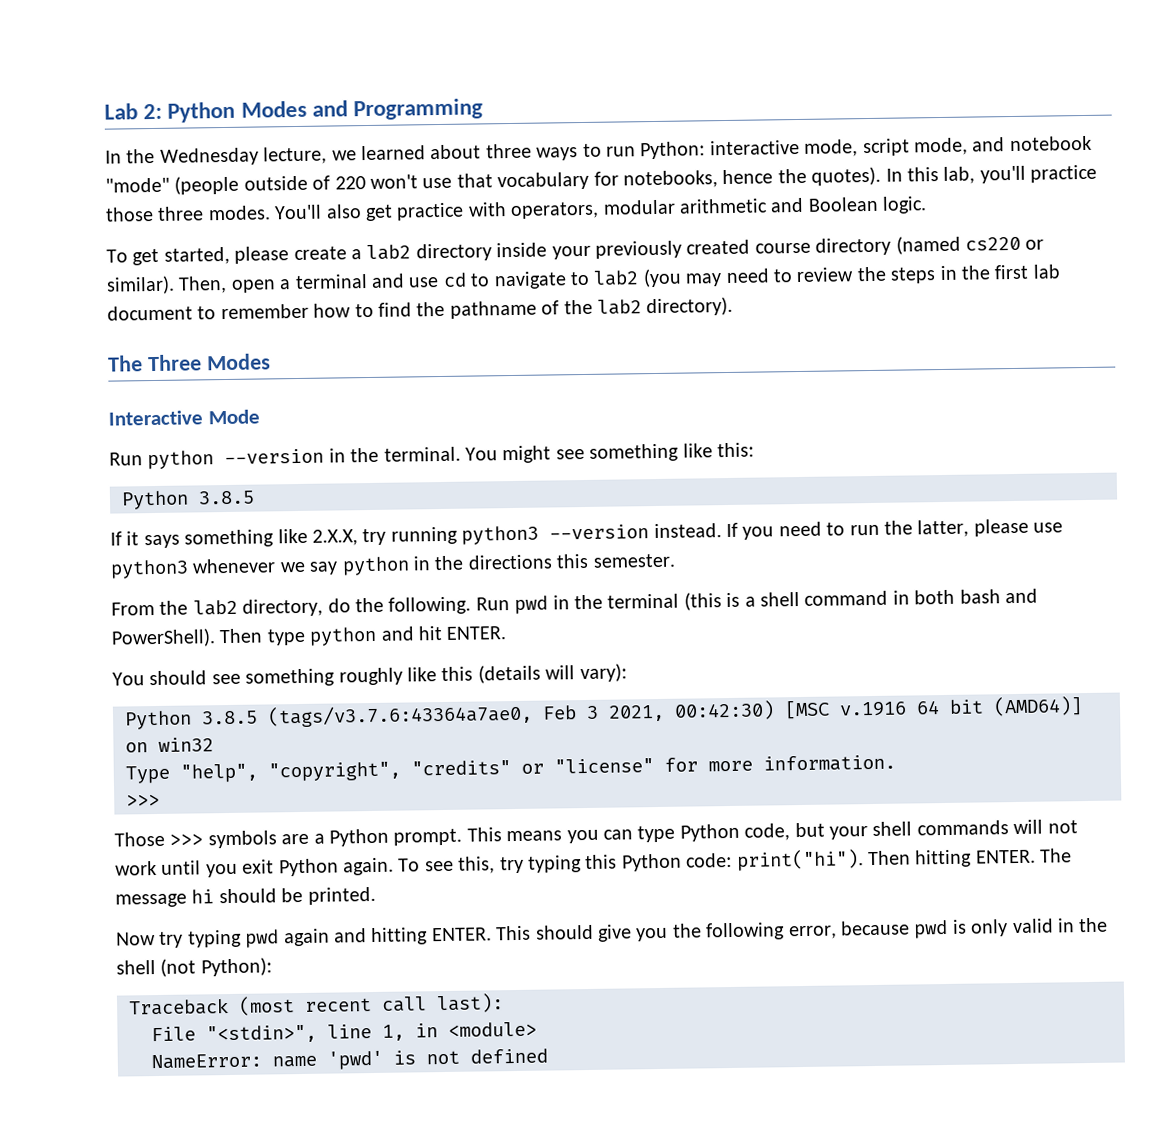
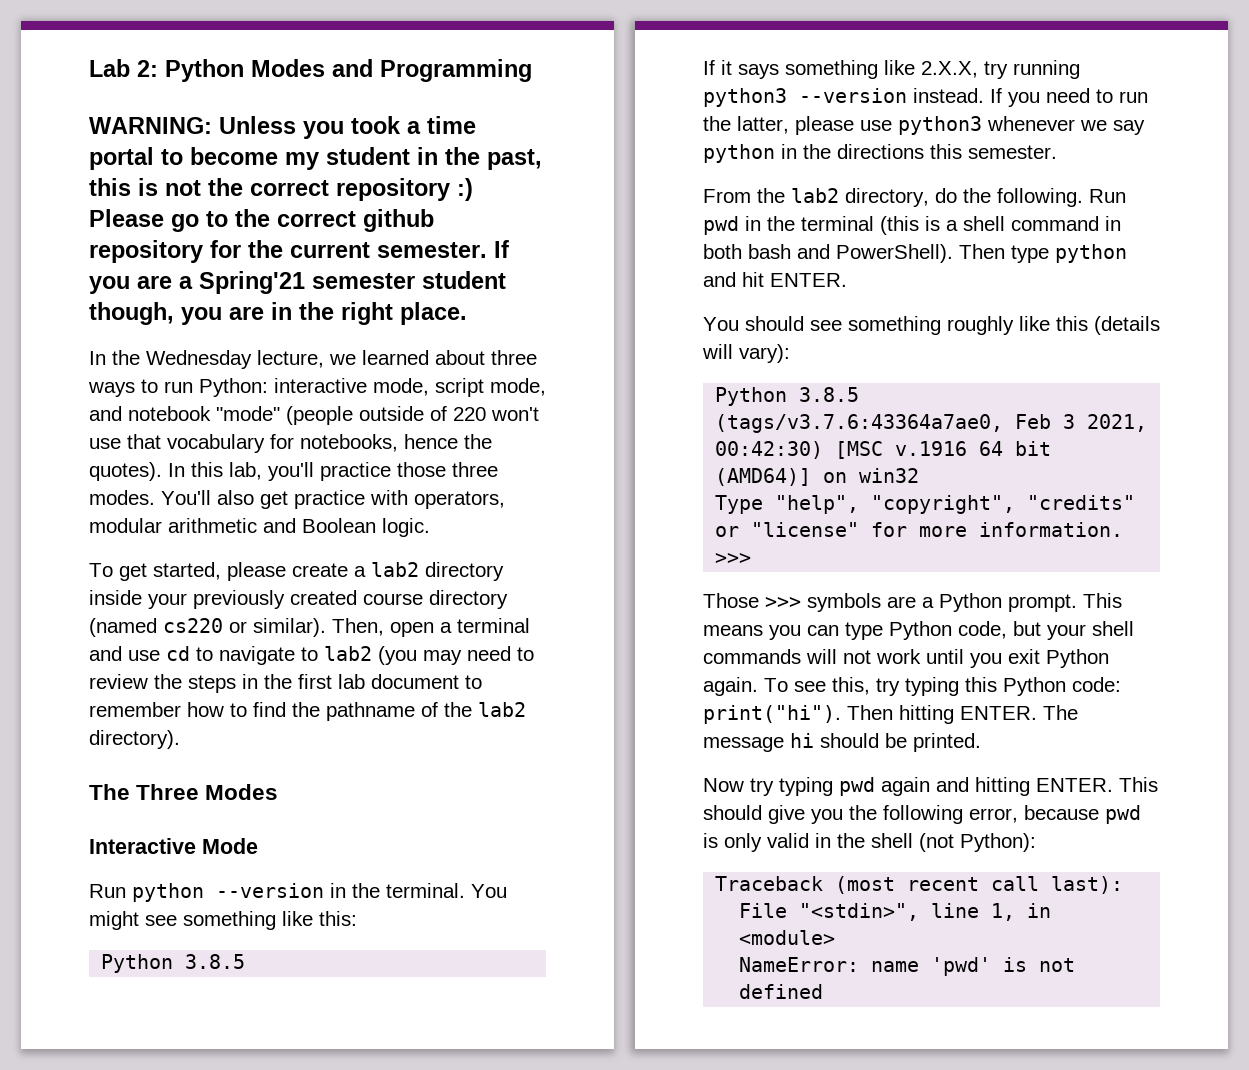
+ WARNING: Unless you took a time portal to become my student in the past, this is not the correct repository :) Please go to the correct github repository for the current semester. If you are a Spring'21 semester student though, you are in the right place.

